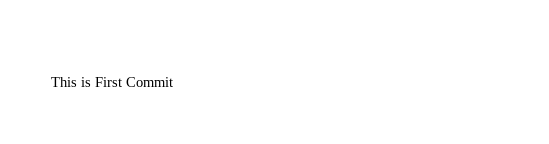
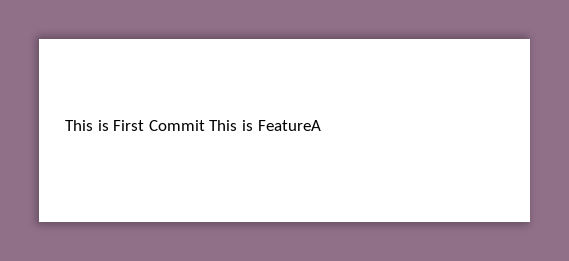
- This is First Commit
+ This is First Commit This is FeatureA

